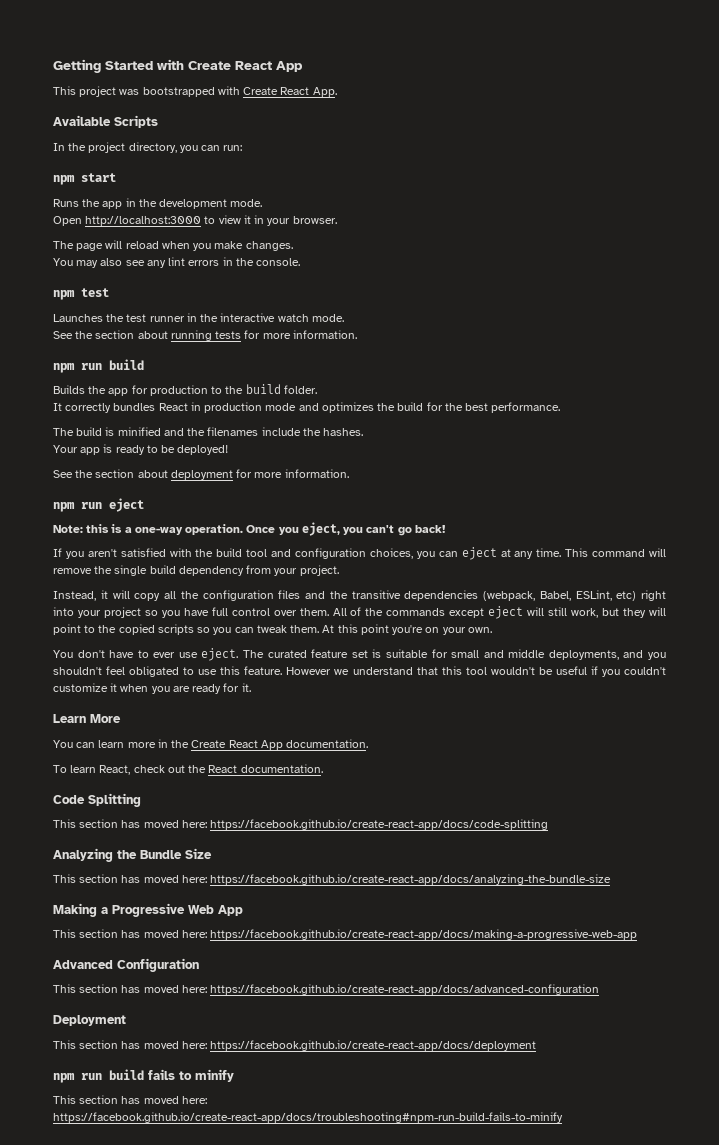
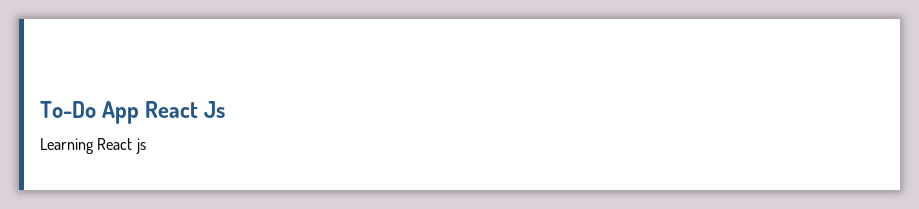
- Getting Started with Create React App
- This project was bootstrapped with Create React App.
- Available Scripts
- In the project directory, you can run:
- npm start
- Runs the app in the development mode.
- Open http://localhost:3000 to view it in your browser.
- The page will reload when you make changes.
- You may also see any lint errors in the console.
- npm test
- Launches the test runner in the interactive watch mode.
- See the section about running tests for more information.
- npm run build
- Builds the app for production to the build folder.
- It correctly bundles React in production mode and optimizes the build for the best performance.
- The build is minified and the filenames include the hashes.
- Your app is ready to be deployed!
- See the section about deployment for more information.
- npm run eject
- Note: this is a one-way operation. Once you eject, you can't go back!
- If you aren't satisfied with the build tool and configuration choices, you can eject at any time. This command will remove the single build dependency from your project.
- Instead, it will copy all the configuration files and the transitive dependencies (webpack, Babel, ESLint, etc) right into your project so you have full control over them. All of the commands except eject will still work, but they will point to the copied scripts so you can tweak them. At this point you're on your own.
- You don't have to ever use eject. The curated feature set is suitable for small and middle deployments, and you shouldn't feel obligated to use this feature. However we understand that this tool wouldn't be useful if you couldn't customize it when you are ready for it.
- Learn More
- You can learn more in the Create React App documentation.
- To learn React, check out the React documentation.
- Code Splitting
- This section has moved here: https://facebook.github.io/create-react-app/docs/code-splitting
- Analyzing the Bundle Size
- This section has moved here: https://facebook.github.io/create-react-app/docs/analyzing-the-bundle-size
- Making a Progressive Web App
- This section has moved here: https://facebook.github.io/create-react-app/docs/making-a-progressive-web-app
- Advanced Configuration
- This section has moved here: https://facebook.github.io/create-react-app/docs/advanced-configuration
- Deployment
- This section has moved here: https://facebook.github.io/create-react-app/docs/deployment
- npm run build fails to minify
- This section has moved here: https://facebook.github.io/create-react-app/docs/troubleshooting#npm-run-build-fails-to-minify
+ To-Do App React Js
+ Learning React js

